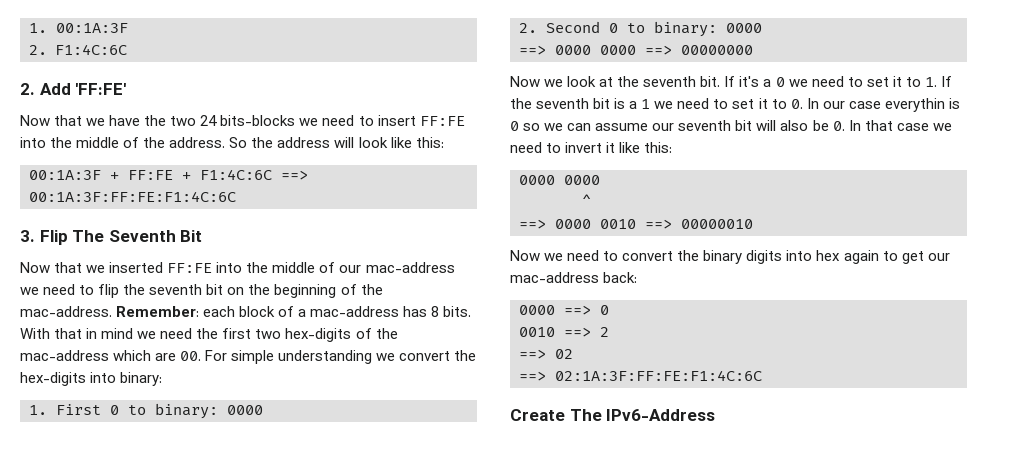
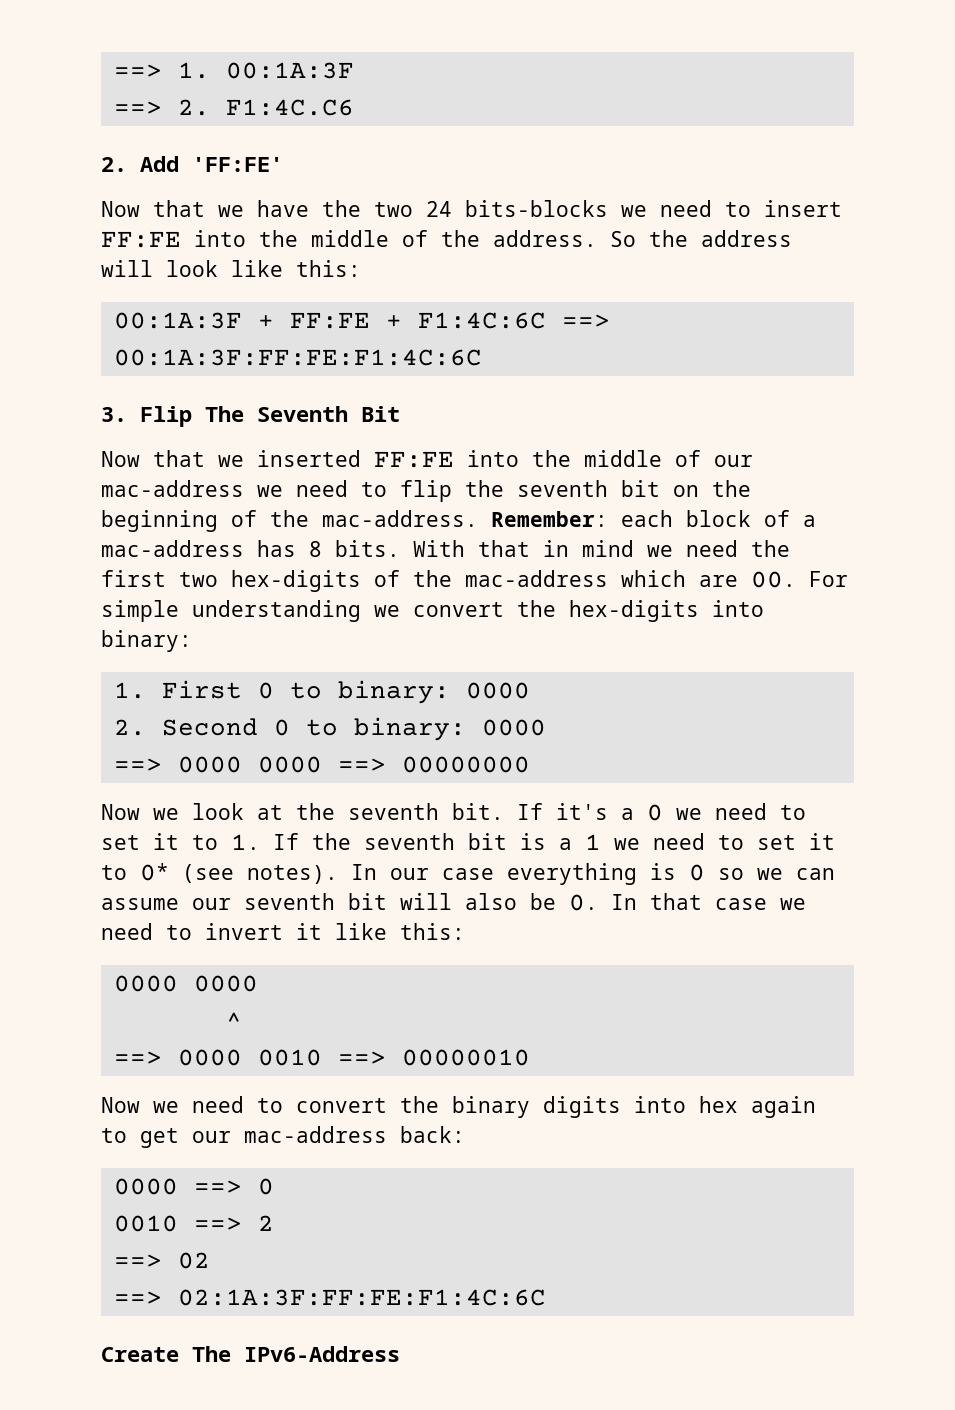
- 1. 00:1A:3F
+ ==> 1. 00:1A:3F
- 2. F1:4C:6C
+ ==> 2. F1:4C.C6
- If it's a 0 we need to set it to 1. If the seventh bit is a 1 we need to set it to 0. In our case everythin is 0 so we can assume our seventh bit will also be 0. In that case we need to invert it like this:
+ If it's a 0 we need to set it to 1. If the seventh bit is a 1 we need to set it to 0* (see notes). In our case everything is 0 so we can assume our seventh bit will also be 0. In that case we need to invert it like this:

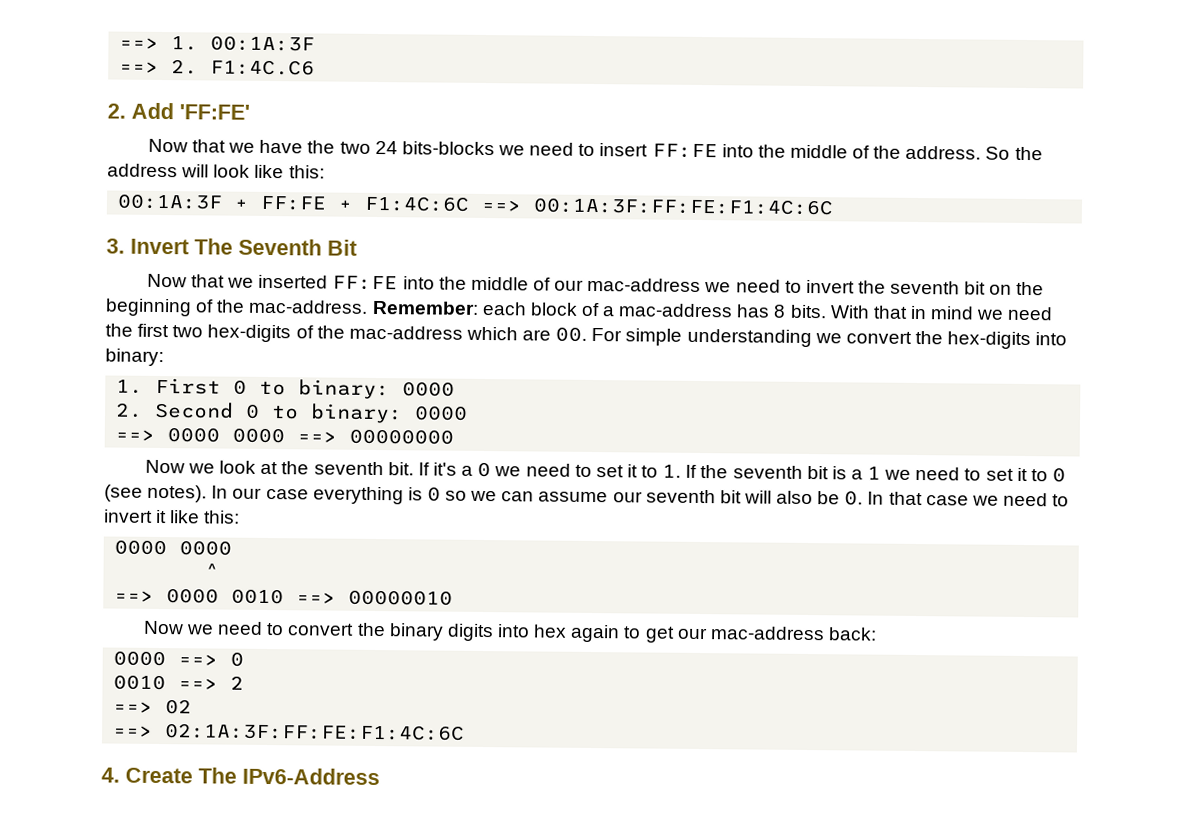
- 3. Flip The Seventh Bit
+ 3. Invert The Seventh Bit
- Now that we inserted FF:FE into the middle of our mac-address we need to flip the seventh bit on the beginning of the mac-address.
+ Now that we inserted FF:FE into the middle of our mac-address we need to invert the seventh bit on the beginning of the mac-address.
- If it's a 0 we need to set it to 1. If the seventh bit is a 1 we need to set it to 0* (see notes).
+ If it's a 0 we need to set it to 1. If the seventh bit is a 1 we need to set it to 0 (see notes).
- Create The IPv6-Address
+ 4. Create The IPv6-Address

